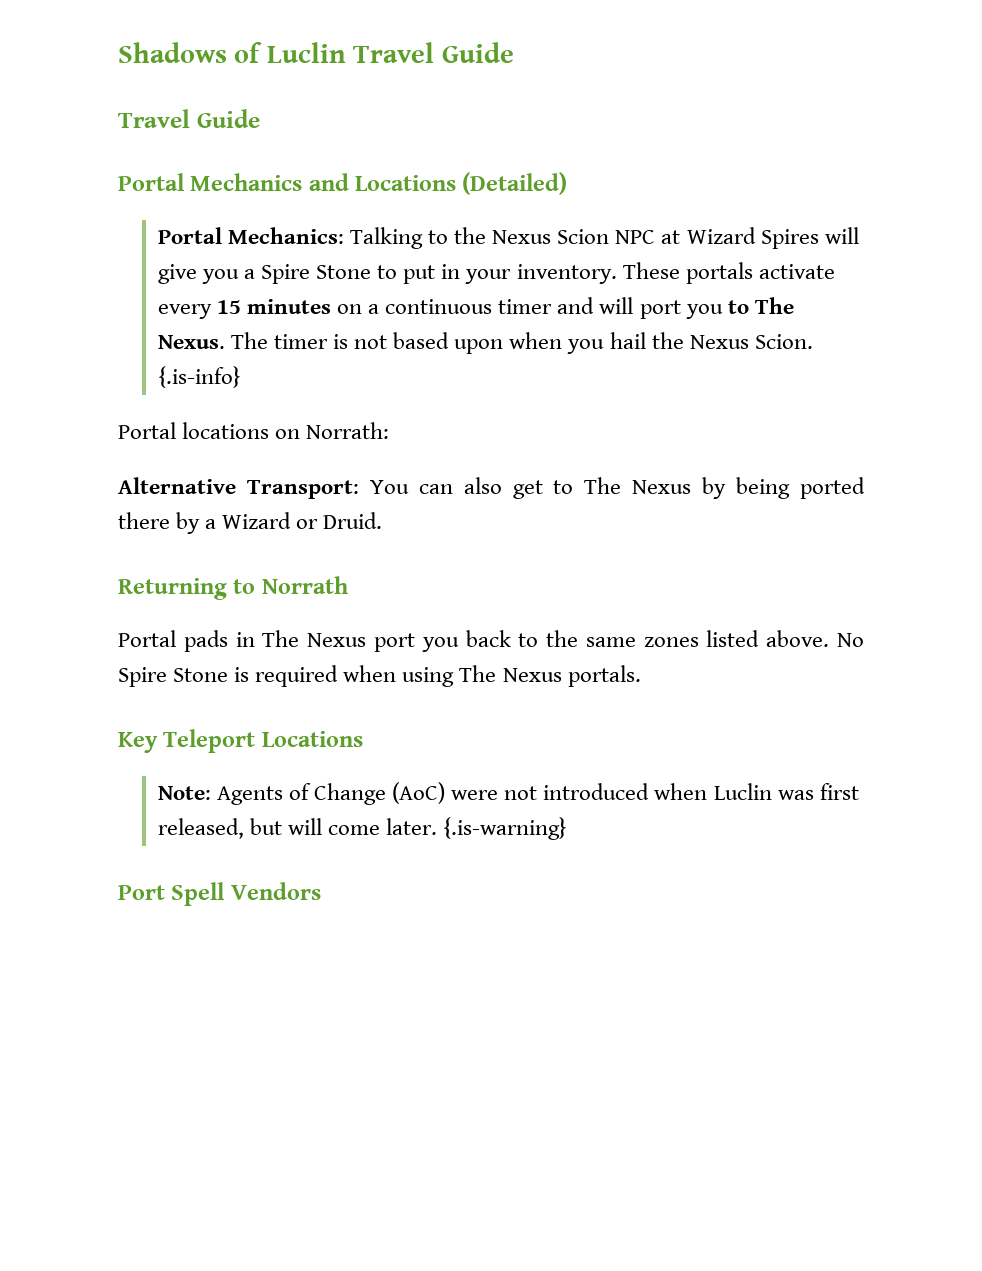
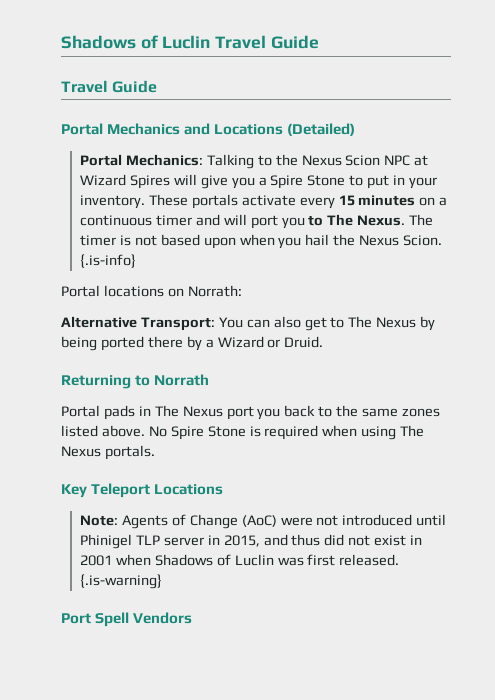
- Note: Agents of Change (AoC) were not introduced when Luclin was first released, but will come later.
+ Note: Agents of Change (AoC) were not introduced until Phinigel TLP server in 2015, and thus did not exist in 2001 when Shadows of Luclin was first released.

